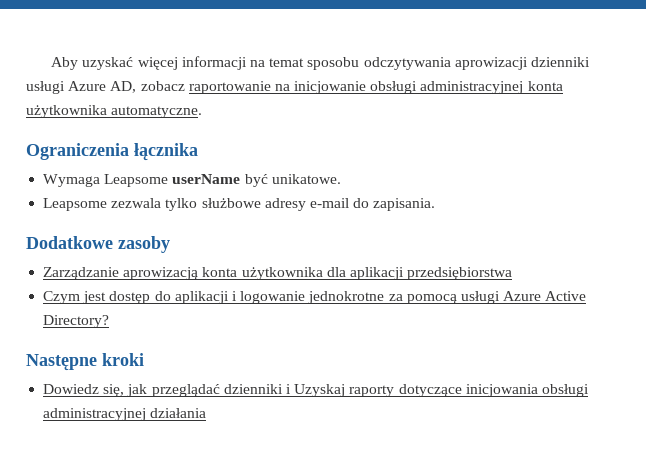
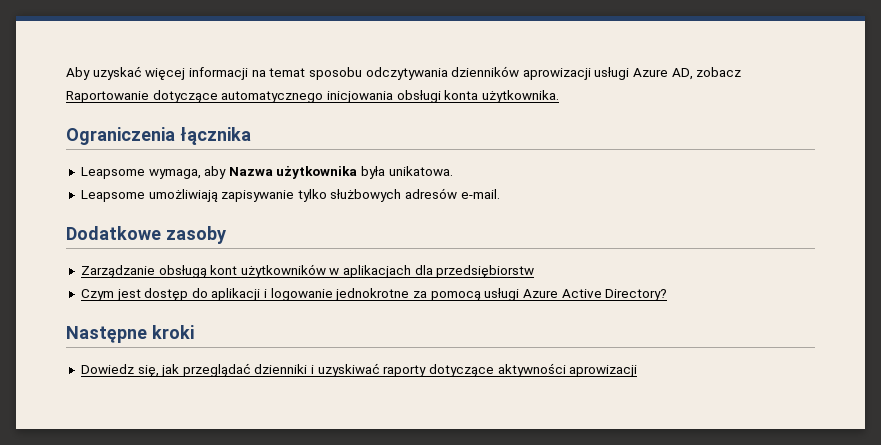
- Aby uzyskać więcej informacji na temat sposobu odczytywania aprowizacji dzienniki usługi Azure AD, zobacz raportowanie na inicjowanie obsługi administracyjnej konta użytkownika automatyczne.
+ Aby uzyskać więcej informacji na temat sposobu odczytywania dzienników aprowizacji usługi Azure AD, zobacz Raportowanie dotyczące automatycznego inicjowania obsługi konta użytkownika.
  Ograniczenia łącznika
- Wymaga Leapsome userName być unikatowe.
- Leapsome zezwala tylko służbowe adresy e-mail do zapisania.
+ Leapsome wymaga, aby Nazwa użytkownika była unikatowa.
+ Leapsome umożliwiają zapisywanie tylko służbowych adresów e-mail.
  Dodatkowe zasoby
- Zarządzanie aprowizacją konta użytkownika dla aplikacji przedsiębiorstwa
+ Zarządzanie obsługą kont użytkowników w aplikacjach dla przedsiębiorstw
- Dowiedz się, jak przeglądać dzienniki i Uzyskaj raporty dotyczące inicjowania obsługi administracyjnej działania
+ Dowiedz się, jak przeglądać dzienniki i uzyskiwać raporty dotyczące aktywności aprowizacji

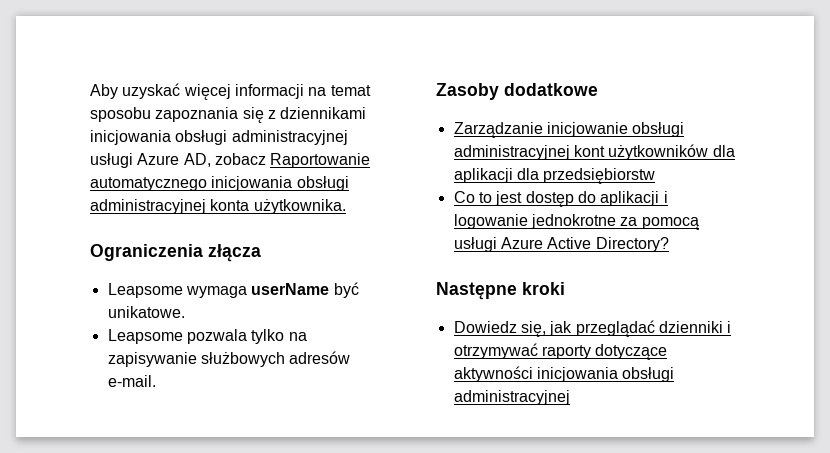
- Aby uzyskać więcej informacji na temat sposobu odczytywania dzienników aprowizacji usługi Azure AD, zobacz Raportowanie dotyczące automatycznego inicjowania obsługi konta użytkownika.
+ Aby uzyskać więcej informacji na temat sposobu zapoznania się z dziennikami inicjowania obsługi administracyjnej usługi Azure AD, zobacz Raportowanie automatycznego inicjowania obsługi administracyjnej konta użytkownika.
- Ograniczenia łącznika
- Leapsome wymaga, aby Nazwa użytkownika była unikatowa.
- Leapsome umożliwiają zapisywanie tylko służbowych adresów e-mail.
+ Ograniczenia złącza
+ Leapsome wymaga userName być unikatowe.
+ Leapsome pozwala tylko na zapisywanie służbowych adresów e-mail.
- Dodatkowe zasoby
+ Zasoby dodatkowe
- Zarządzanie obsługą kont użytkowników w aplikacjach dla przedsiębiorstw
+ Zarządzanie inicjowanie obsługi administracyjnej kont użytkowników dla aplikacji dla przedsiębiorstw
- Czym jest dostęp do aplikacji i logowanie jednokrotne za pomocą usługi Azure Active Directory?
+ Co to jest dostęp do aplikacji i logowanie jednokrotne za pomocą usługi Azure Active Directory?
- Dowiedz się, jak przeglądać dzienniki i uzyskiwać raporty dotyczące aktywności aprowizacji
+ Dowiedz się, jak przeglądać dzienniki i otrzymywać raporty dotyczące aktywności inicjowania obsługi administracyjnej

